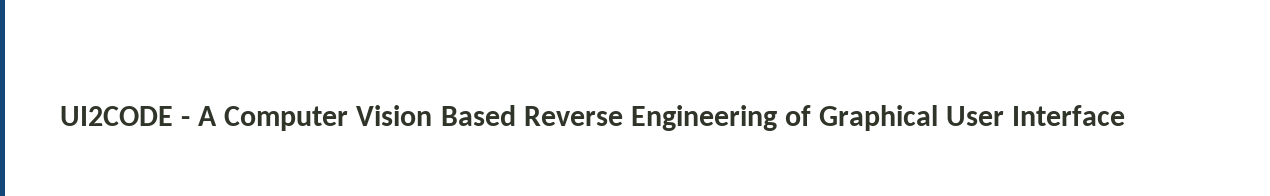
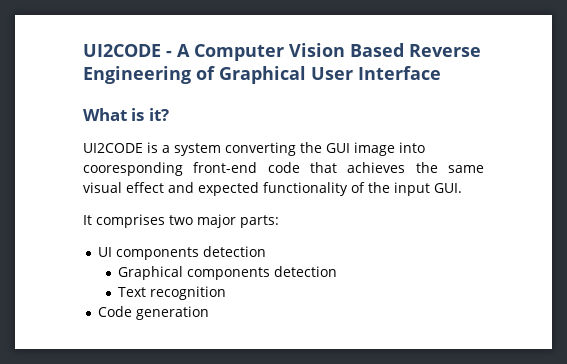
+ What is it?
+ UI2CODE is a system converting the GUI image into cooresponding front-end code that achieves the same visual effect and expected functionality of the input GUI.
+ It comprises two major parts:
+ UI components detection
+ Graphical components detection
+ Text recognition
+ Code generation

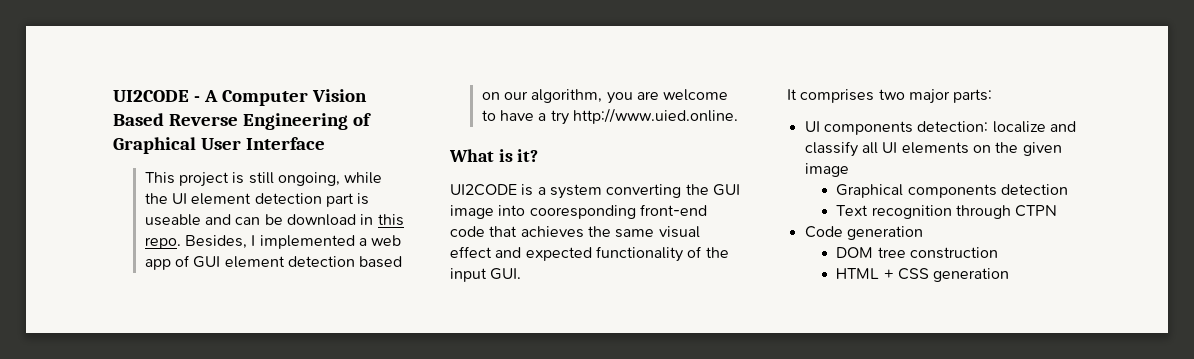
+ This project is still ongoing, while the UI element detection part is useable and can be download in this repo. Besides, I implemented a web app of GUI element detection based on our algorithm, you are welcome to have a try http://www.uied.online.
- UI components detection
+ UI components detection: localize and classify all UI elements on the given image
- Text recognition
+ Text recognition through CTPN
+ DOM tree construction
+ HTML + CSS generation

